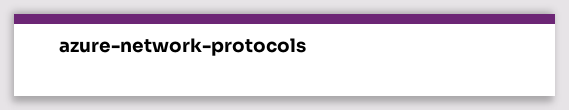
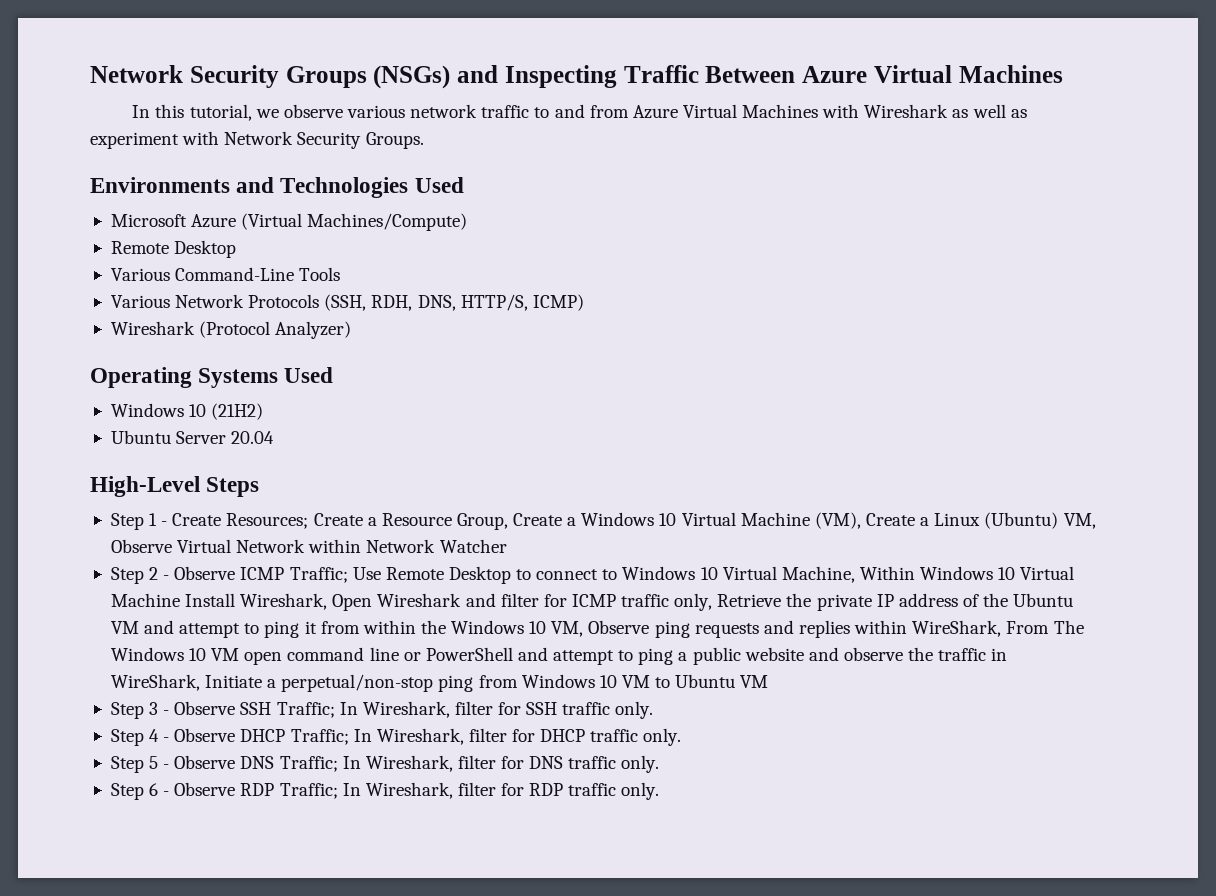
- azure-network-protocols
+ Network Security Groups (NSGs) and Inspecting Traffic Between Azure Virtual Machines
+ In this tutorial, we observe various network traffic to and from Azure Virtual Machines with Wireshark as well as experiment with Network Security Groups.
+ Environments and Technologies Used
+ Microsoft Azure (Virtual Machines/Compute)
+ Remote Desktop
+ Various Command-Line Tools
+ Various Network Protocols (SSH, RDH, DNS, HTTP/S, ICMP)
+ Wireshark (Protocol Analyzer)
+ Operating Systems Used
+ Windows 10 (21H2)
+ Ubuntu Server 20.04
+ High-Level Steps
+ Step 1 - Create Resources; Create a Resource Group, Create a Windows 10 Virtual Machine (VM), Create a Linux (Ubuntu) VM, Observe Virtual Network within Network Watcher
+ Step 2 - Observe ICMP Traffic; Use Remote Desktop to connect to Windows 10 Virtual Machine, Within Windows 10 Virtual Machine Install Wireshark, Open Wireshark and filter for ICMP traffic only, Retrieve the private IP address of the Ubuntu VM and attempt to ping it from within the Windows 10 VM, Observe ping requests and replies within WireShark, From The Windows 10 VM open command line or PowerShell and attempt to ping a public website and observe the traffic in WireShark, Initiate a perpetual/non-stop ping from Windows 10 VM to Ubuntu VM
+ Step 3 - Observe SSH Traffic; In Wireshark, filter for SSH traffic only.
+ Step 4 - Observe DHCP Traffic; In Wireshark, filter for DHCP traffic only.
+ Step 5 - Observe DNS Traffic; In Wireshark, filter for DNS traffic only.
+ Step 6 - Observe RDP Traffic; In Wireshark, filter for RDP traffic only.

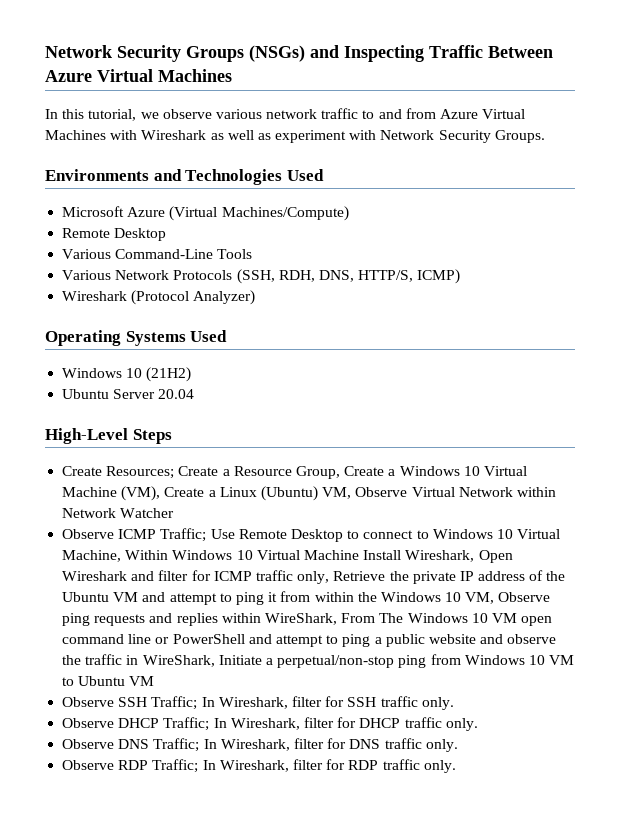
- Step 1 - Create Resources; Create a Resource Group, Create a Windows 10 Virtual Machine (VM), Create a Linux (Ubuntu) VM, Observe Virtual Network within Network Watcher
+ Create Resources; Create a Resource Group, Create a Windows 10 Virtual Machine (VM), Create a Linux (Ubuntu) VM, Observe Virtual Network within Network Watcher
- Step 2 - Observe ICMP Traffic;
+ Observe ICMP Traffic;
- Step 3 - Observe SSH Traffic; In Wireshark, filter for SSH traffic only.
+ Observe SSH Traffic; In Wireshark, filter for SSH traffic only.
- Step 4 - Observe DHCP Traffic; In Wireshark, filter for DHCP traffic only.
+ Observe DHCP Traffic; In Wireshark, filter for DHCP traffic only.
- Step 5 - Observe DNS Traffic; In Wireshark, filter for DNS traffic only.
+ Observe DNS Traffic; In Wireshark, filter for DNS traffic only.
- Step 6 - Observe RDP Traffic; In Wireshark, filter for RDP traffic only.
+ Observe RDP Traffic; In Wireshark, filter for RDP traffic only.

